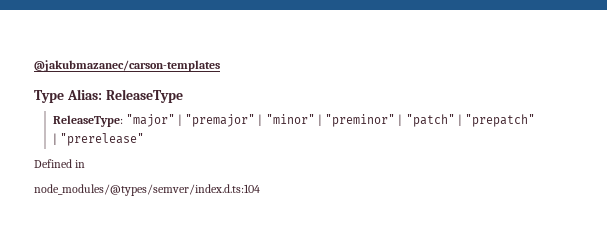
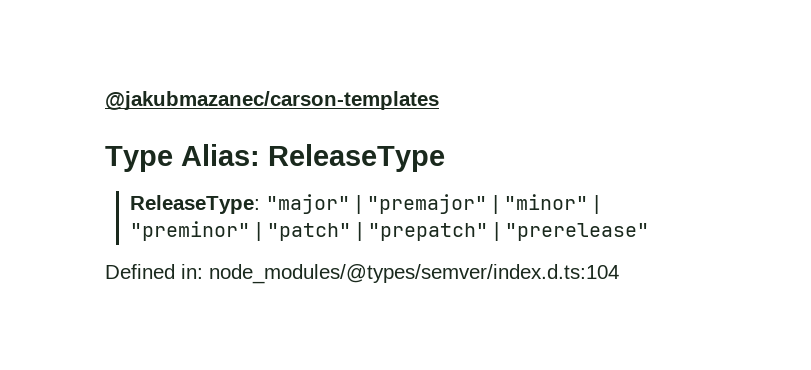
- Defined in
- node_modules/@types/semver/index.d.ts:104
+ Defined in: node_modules/@types/semver/index.d.ts:104

